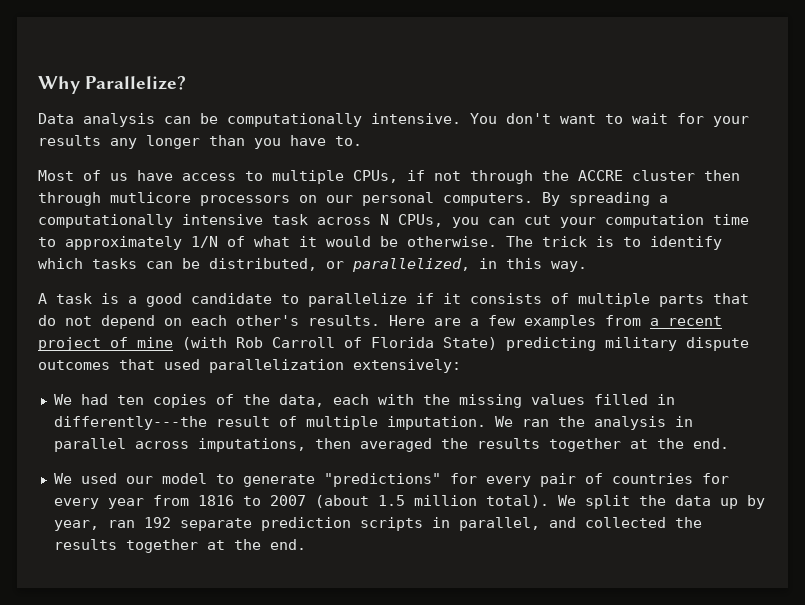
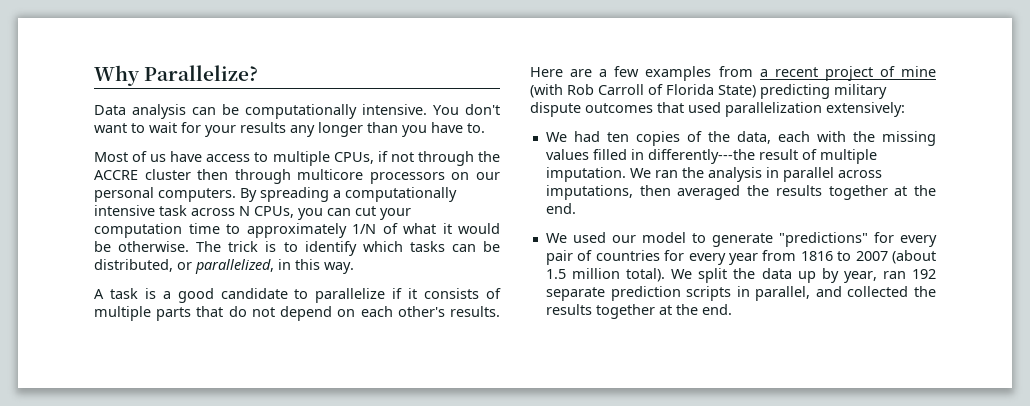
- Most of us have access to multiple CPUs, if not through the ACCRE cluster then through mutlicore processors on our personal computers.
+ Most of us have access to multiple CPUs, if not through the ACCRE cluster then through multicore processors on our personal computers.

